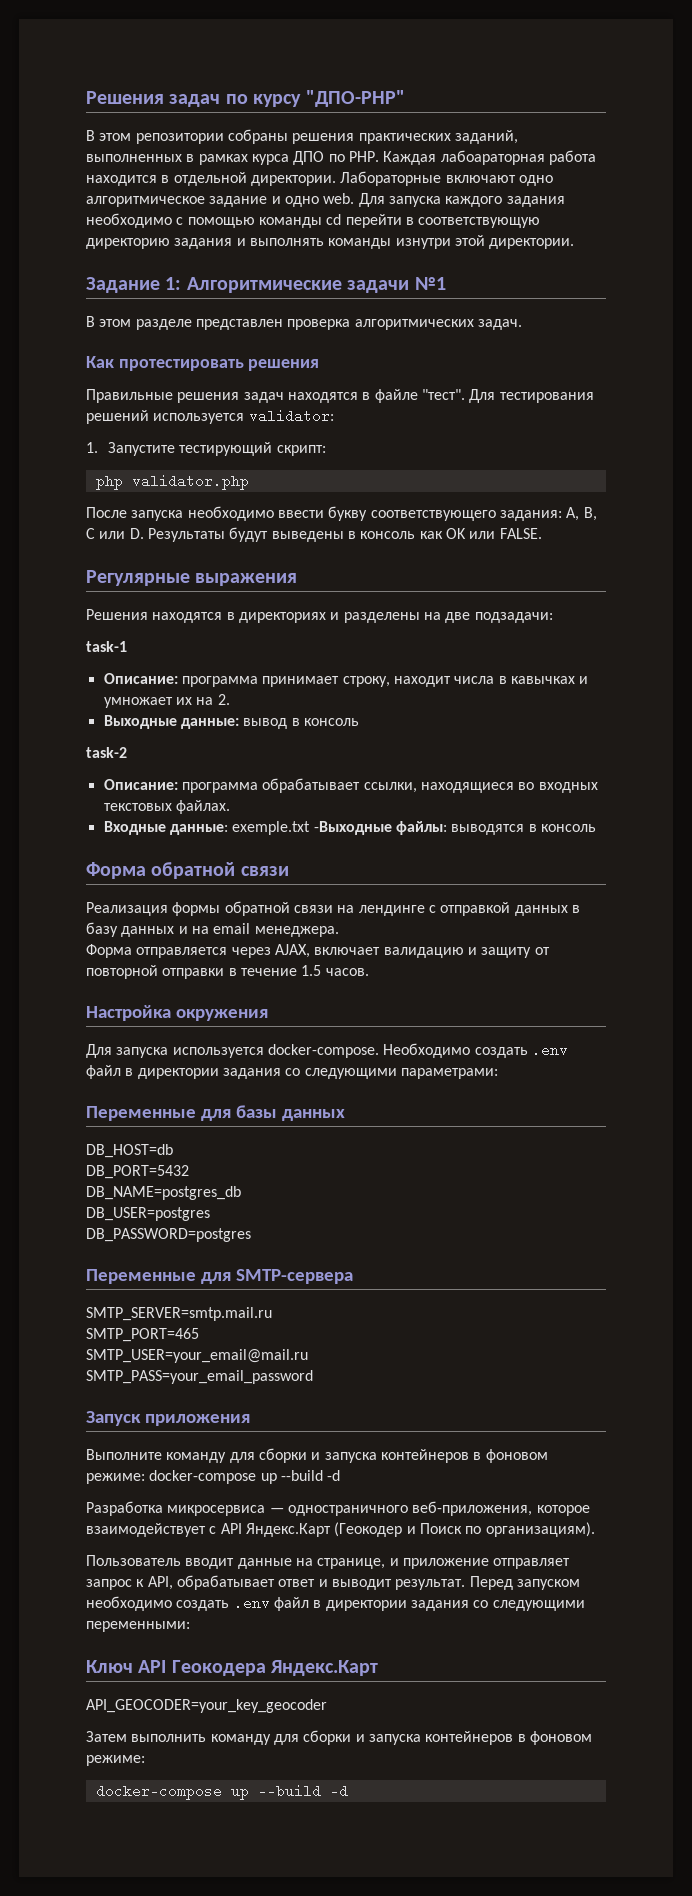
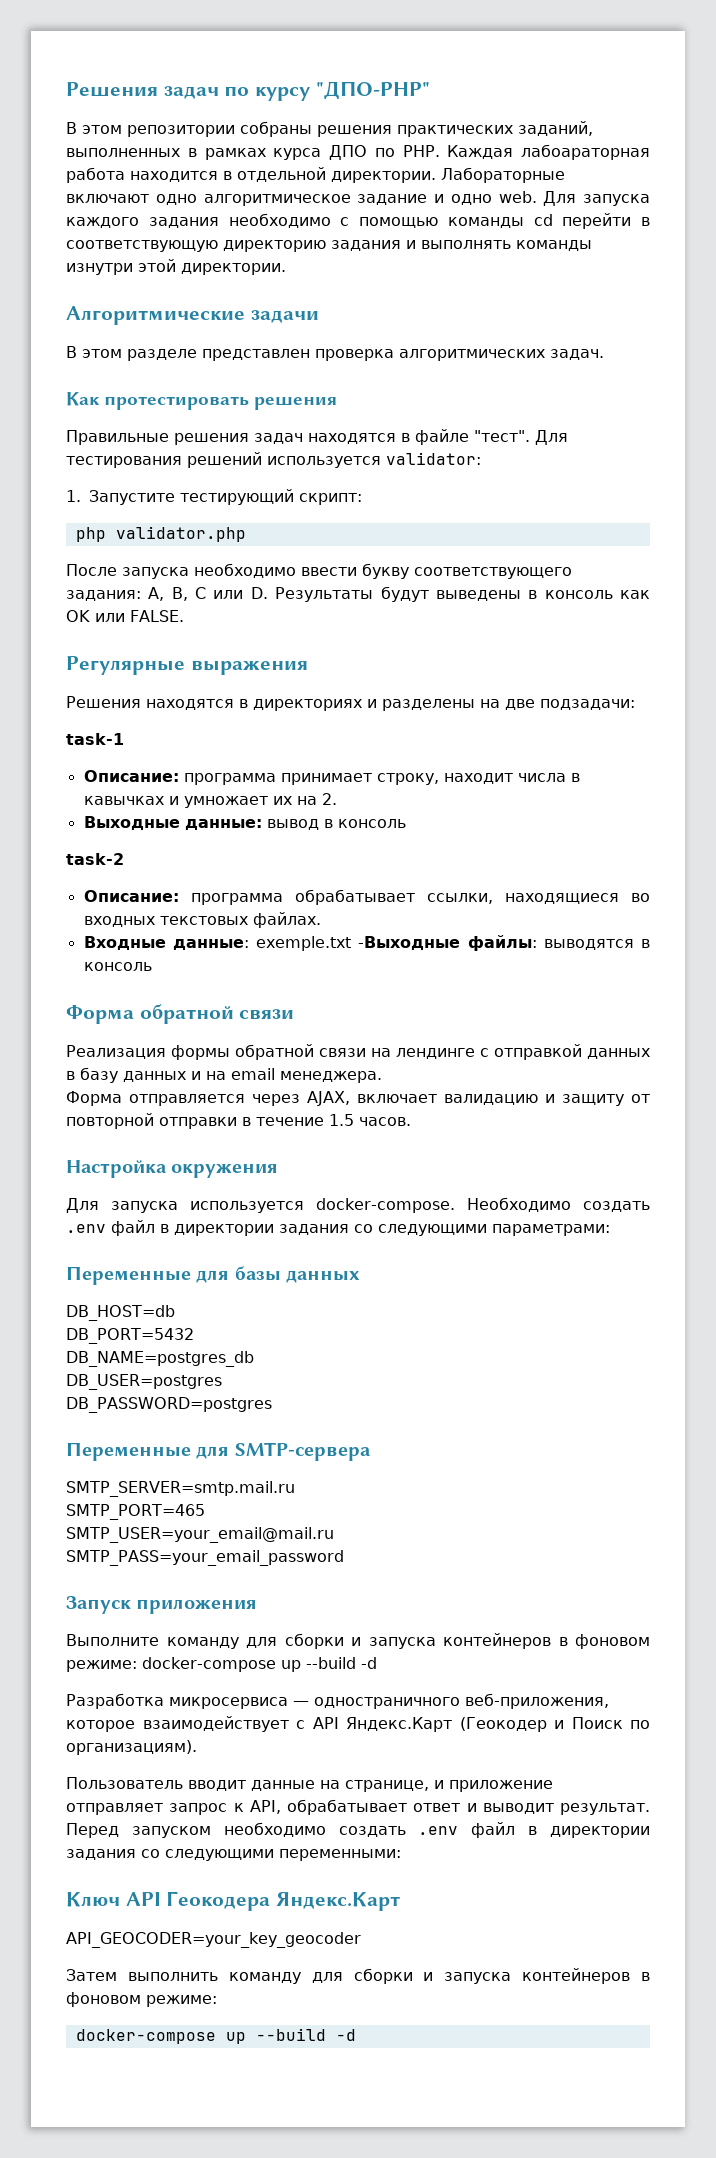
- Задание 1: Алгоритмические задачи №1
+ Алгоритмические задачи

